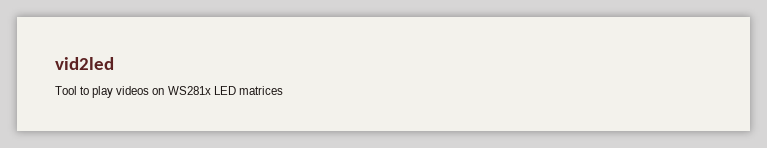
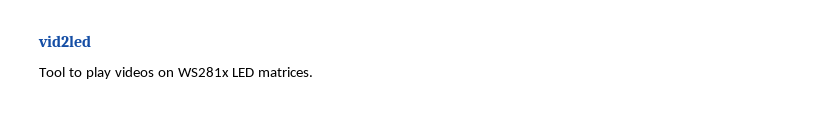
- Tool to play videos on WS281x LED matrices
+ Tool to play videos on WS281x LED matrices.

